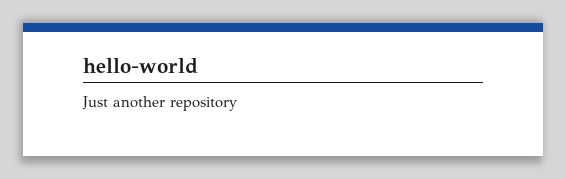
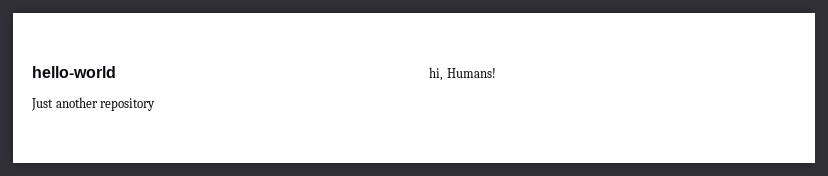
+ hi, Humans!

